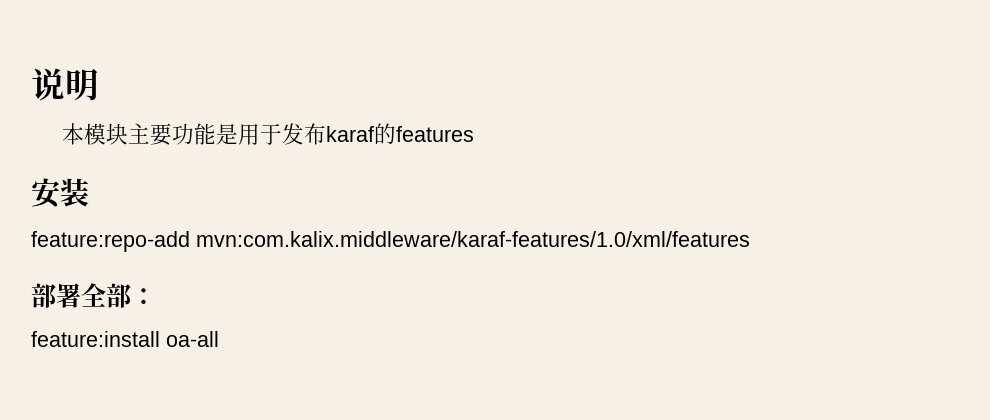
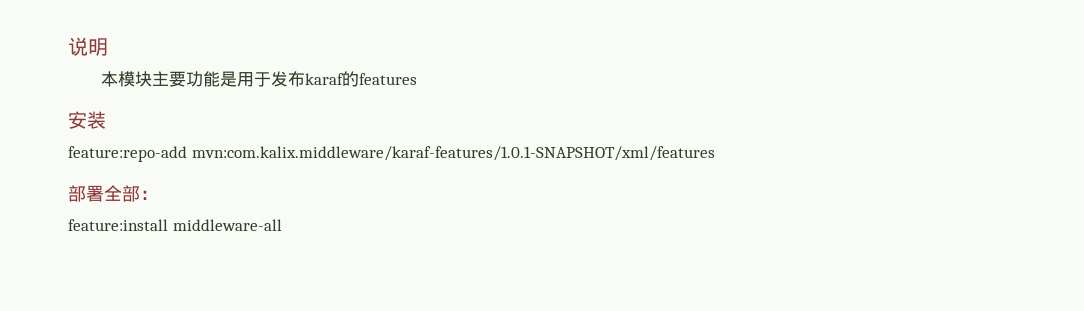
- feature:repo-add mvn:com.kalix.middleware/karaf-features/1.0/xml/features
+ feature:repo-add mvn:com.kalix.middleware/karaf-features/1.0.1-SNAPSHOT/xml/features
- feature:install oa-all
+ feature:install middleware-all

